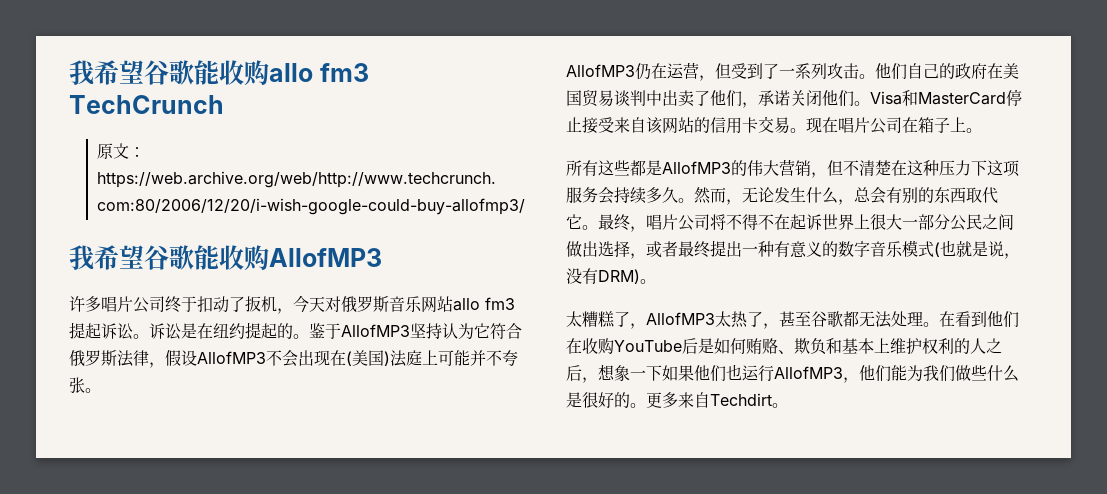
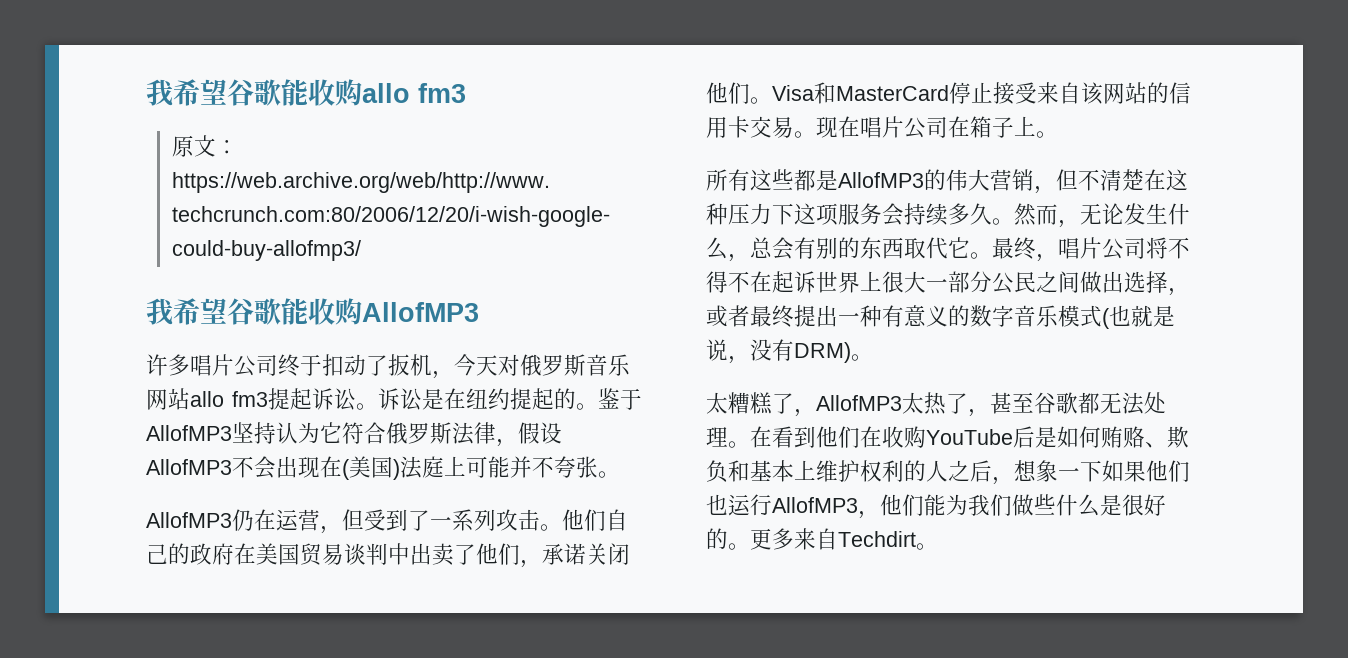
- 我希望谷歌能收购allo fm3 TechCrunch
+ 我希望谷歌能收购allo fm3

